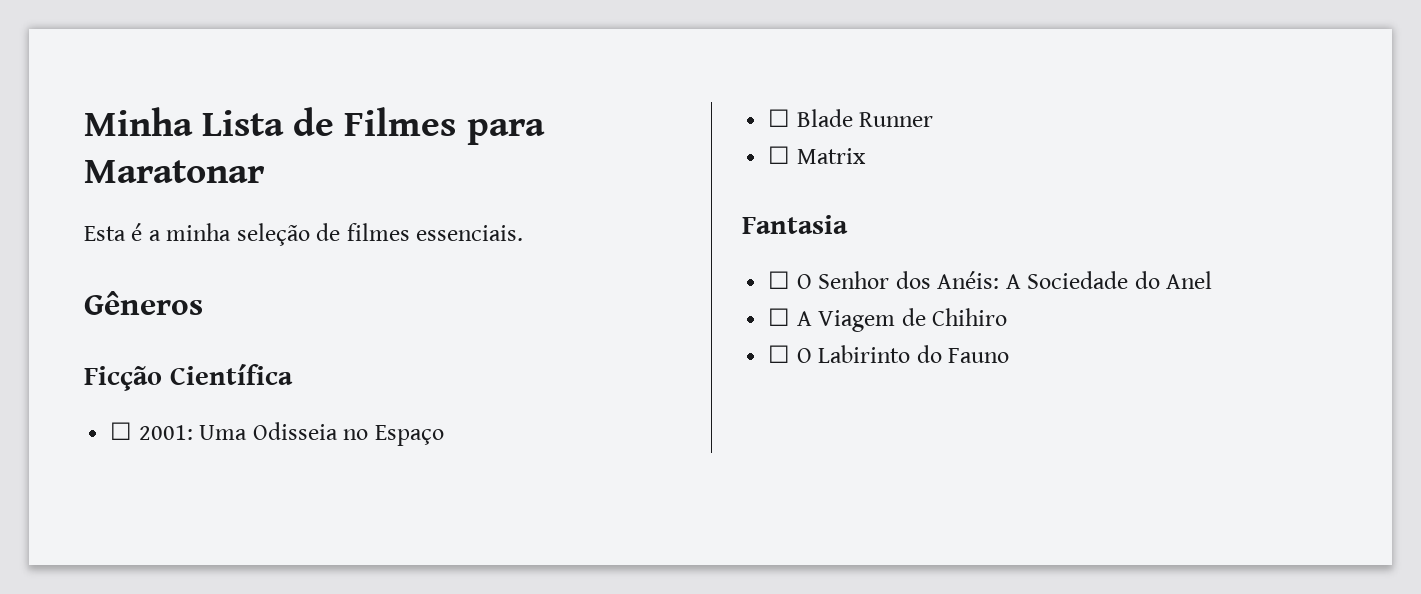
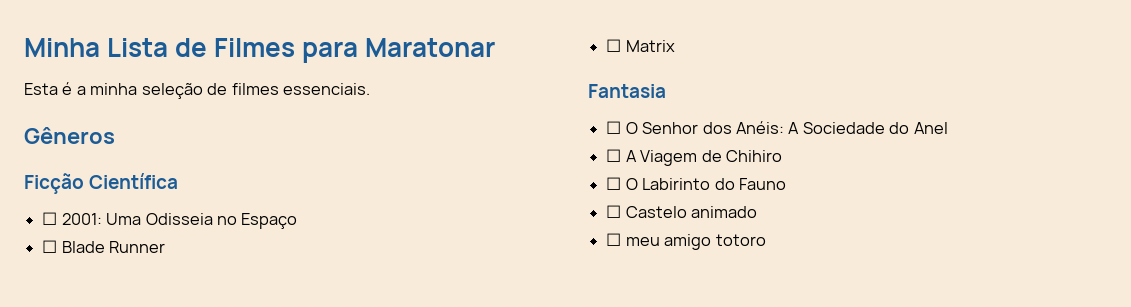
+ ☐ Castelo animado
+ ☐ meu amigo totoro

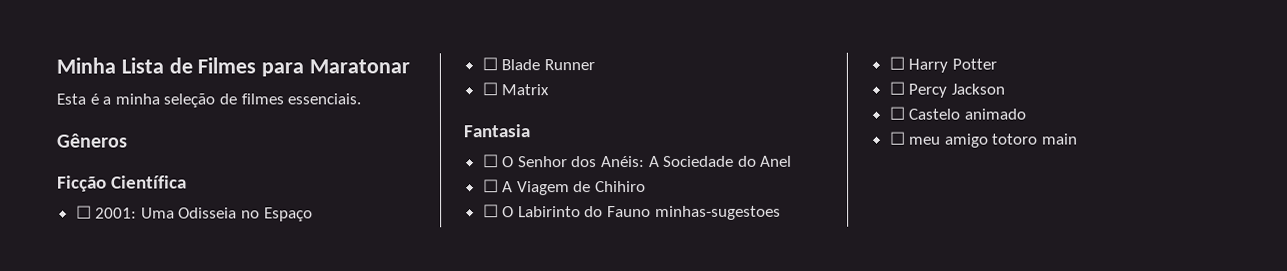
- ☐ O Labirinto do Fauno
+ ☐ O Labirinto do Fauno minhas-sugestoes
+ ☐ Harry Potter
+ ☐ Percy Jackson
- ☐ meu amigo totoro
+ ☐ meu amigo totoro main

